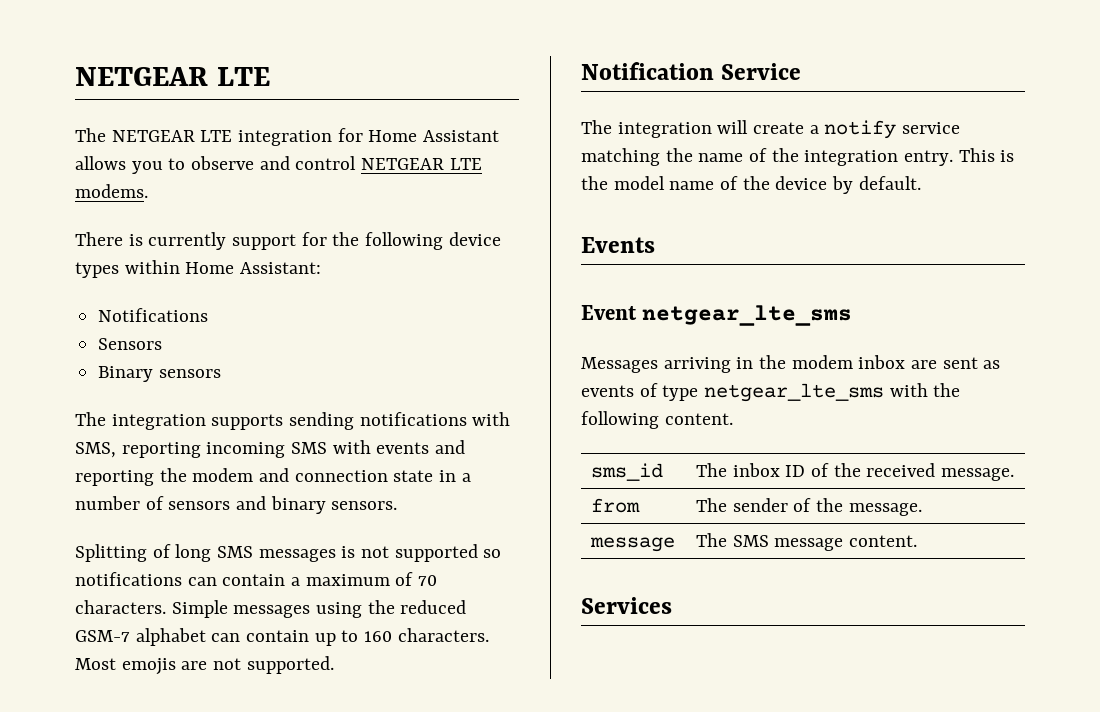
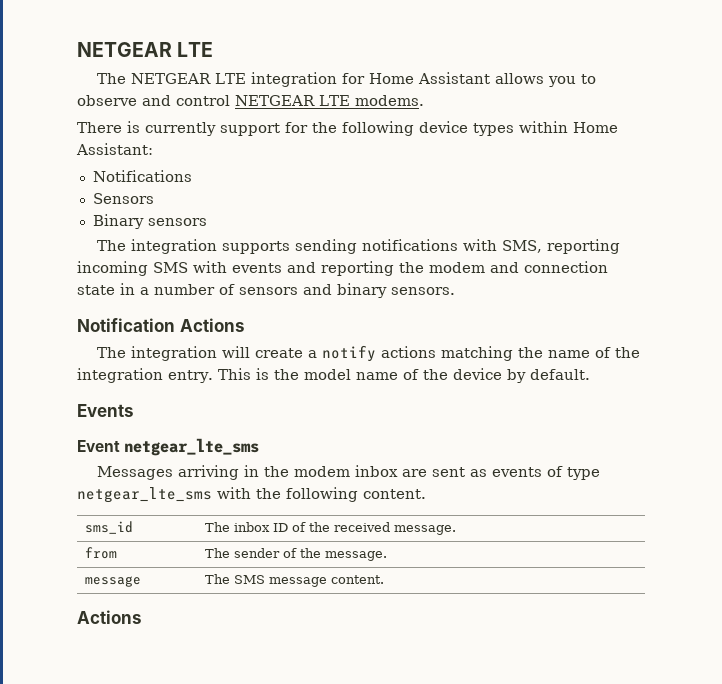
- Splitting of long SMS messages is not supported so notifications can contain a maximum of 70 characters. Simple messages using the reduced GSM-7 alphabet can contain up to 160 characters. Most emojis are not supported.
- Notification Service
+ Notification Actions
- The integration will create a notify service matching the name of the integration entry.
+ The integration will create a notify actions matching the name of the integration entry.
  message | The SMS message content.
- Services
+ Actions

